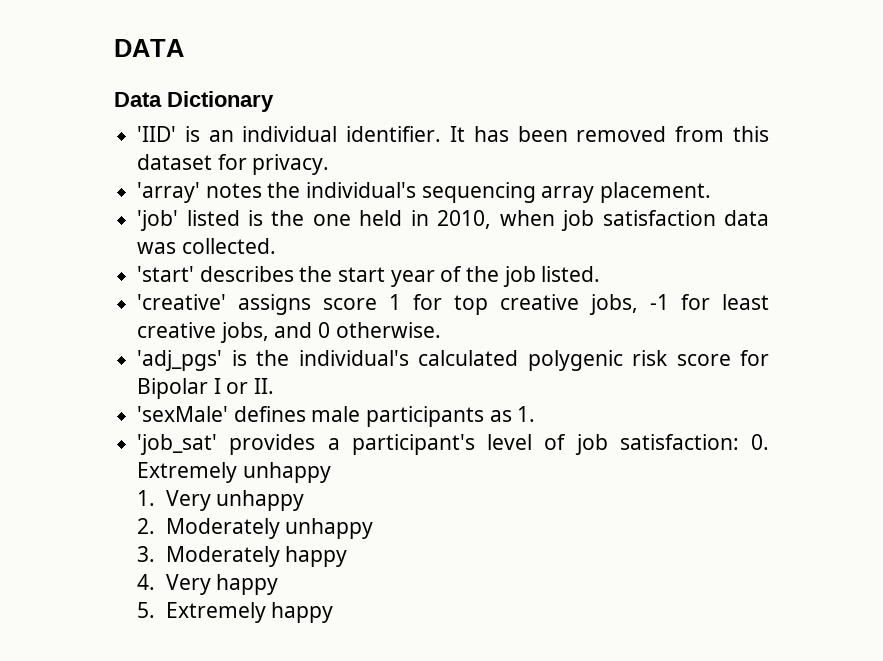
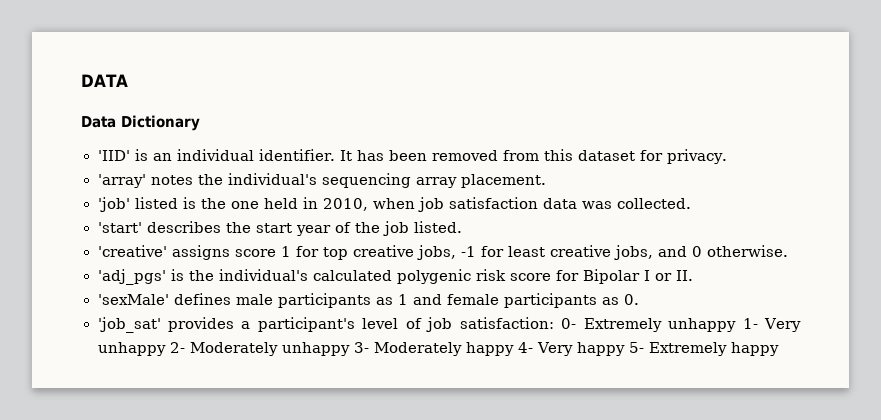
- 'sexMale' defines male participants as 1.
+ 'sexMale' defines male participants as 1 and female participants as 0.
- 'job_sat' provides a participant's level of job satisfaction: 0. Extremely unhappy
- 1. Very unhappy
- 2. Moderately unhappy
- 3. Moderately happy
- 4. Very happy
- 5. Extremely happy
+ 'job_sat' provides a participant's level of job satisfaction: 0- Extremely unhappy 1- Very unhappy 2- Moderately unhappy 3- Moderately happy 4- Very happy 5- Extremely happy

